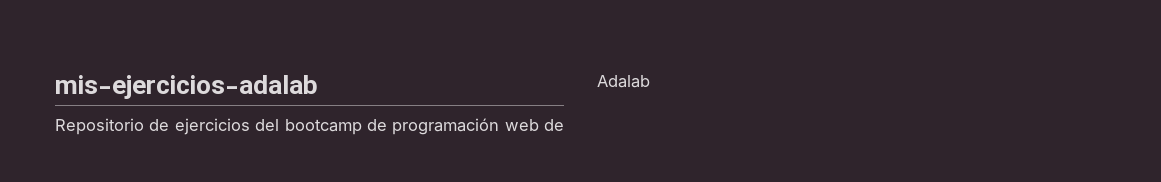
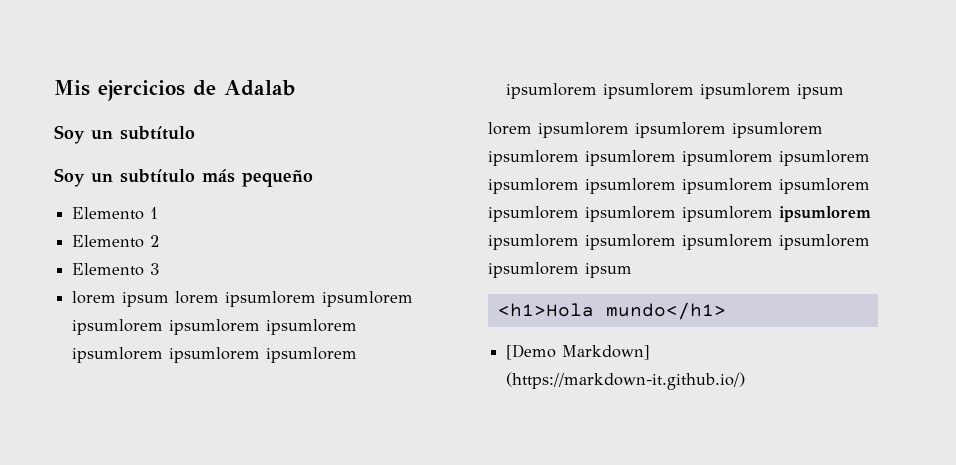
- mis-ejercicios-adalab
- Repositorio de ejercicios del bootcamp de programación web de Adalab
+ Mis ejercicios de Adalab
+ Soy un subtítulo
+ Soy un subtítulo más pequeño
+ Elemento 1
+ Elemento 2
+ Elemento 3
+ lorem ipsum lorem ipsumlorem ipsumlorem ipsumlorem ipsumlorem ipsumlorem ipsumlorem ipsumlorem ipsumlorem ipsumlorem ipsumlorem ipsumlorem ipsum
+ lorem ipsumlorem ipsumlorem ipsumlorem ipsumlorem ipsumlorem ipsumlorem ipsumlorem ipsumlorem ipsumlorem ipsumlorem ipsumlorem ipsumlorem ipsumlorem ipsumlorem ipsumlorem ipsumlorem ipsumlorem ipsumlorem ipsumlorem ipsumlorem ipsum
+ <h1>Hola mundo</h1>
+ [Demo Markdown] (https://markdown-it.github.io/)

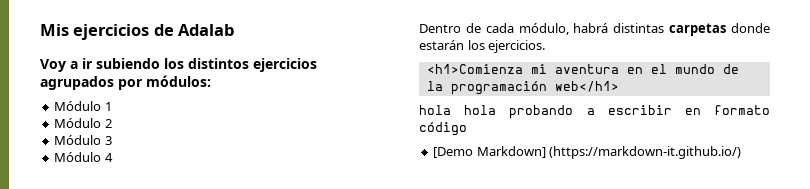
  Mis ejercicios de Adalab
- Soy un subtítulo
- Soy un subtítulo más pequeño
- Elemento 1
+ Voy a ir subiendo los distintos ejercicios agrupados por módulos:
+ Módulo 1
- Elemento 2
+ Módulo 2
- Elemento 3
+ Módulo 3
- lorem ipsum lorem ipsumlorem ipsumlorem ipsumlorem ipsumlorem ipsumlorem ipsumlorem ipsumlorem ipsumlorem ipsumlorem ipsumlorem ipsumlorem ipsum
- lorem ipsumlorem ipsumlorem ipsumlorem ipsumlorem ipsumlorem ipsumlorem ipsumlorem ipsumlorem ipsumlorem ipsumlorem ipsumlorem ipsumlorem ipsumlorem ipsumlorem ipsumlorem ipsumlorem ipsumlorem ipsumlorem ipsumlorem ipsumlorem ipsum
- <h1>Hola mundo</h1>
+ Módulo 4
+ Dentro de cada módulo, habrá distintas carpetas donde estarán los ejercicios.
+ <h1>Comienza mi aventura en el mundo de la programación web</h1>
+ hola hola probando a escribir en formato código

